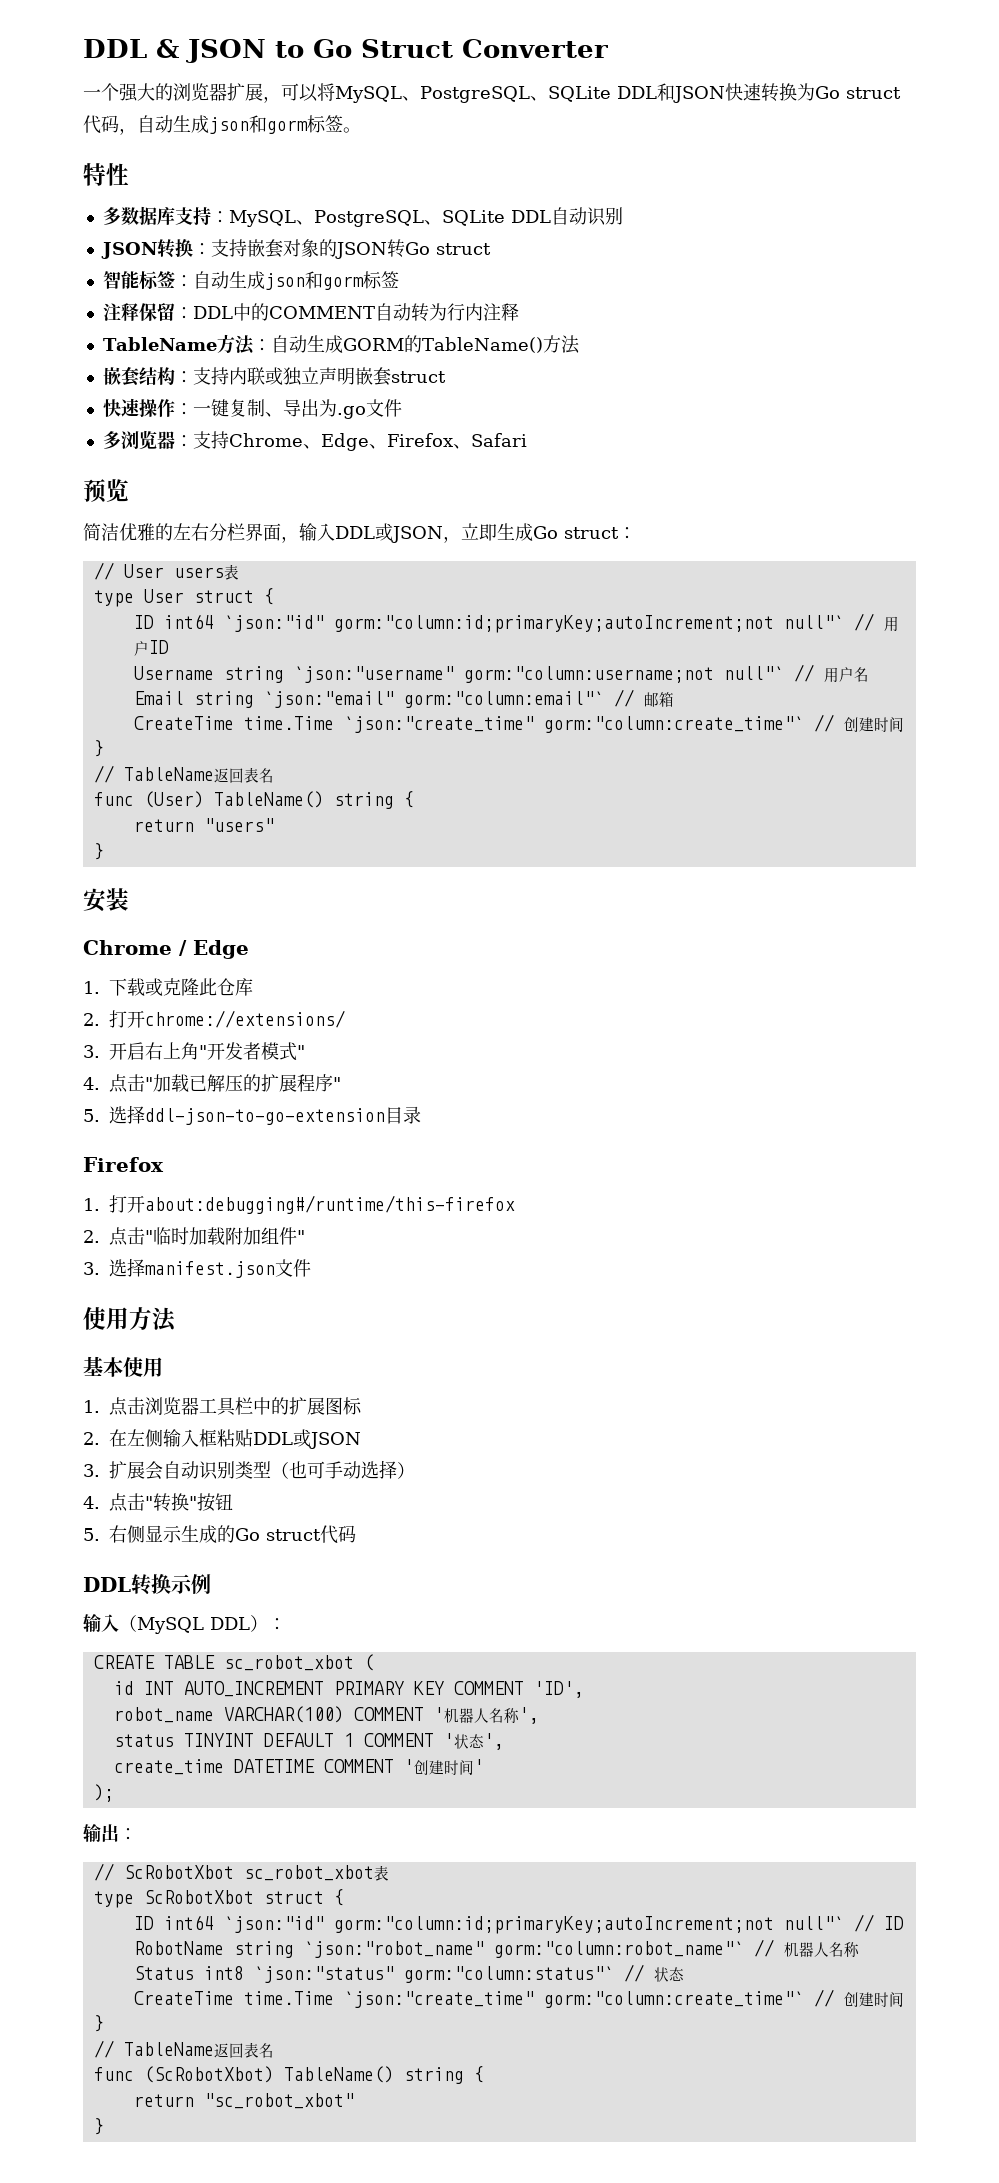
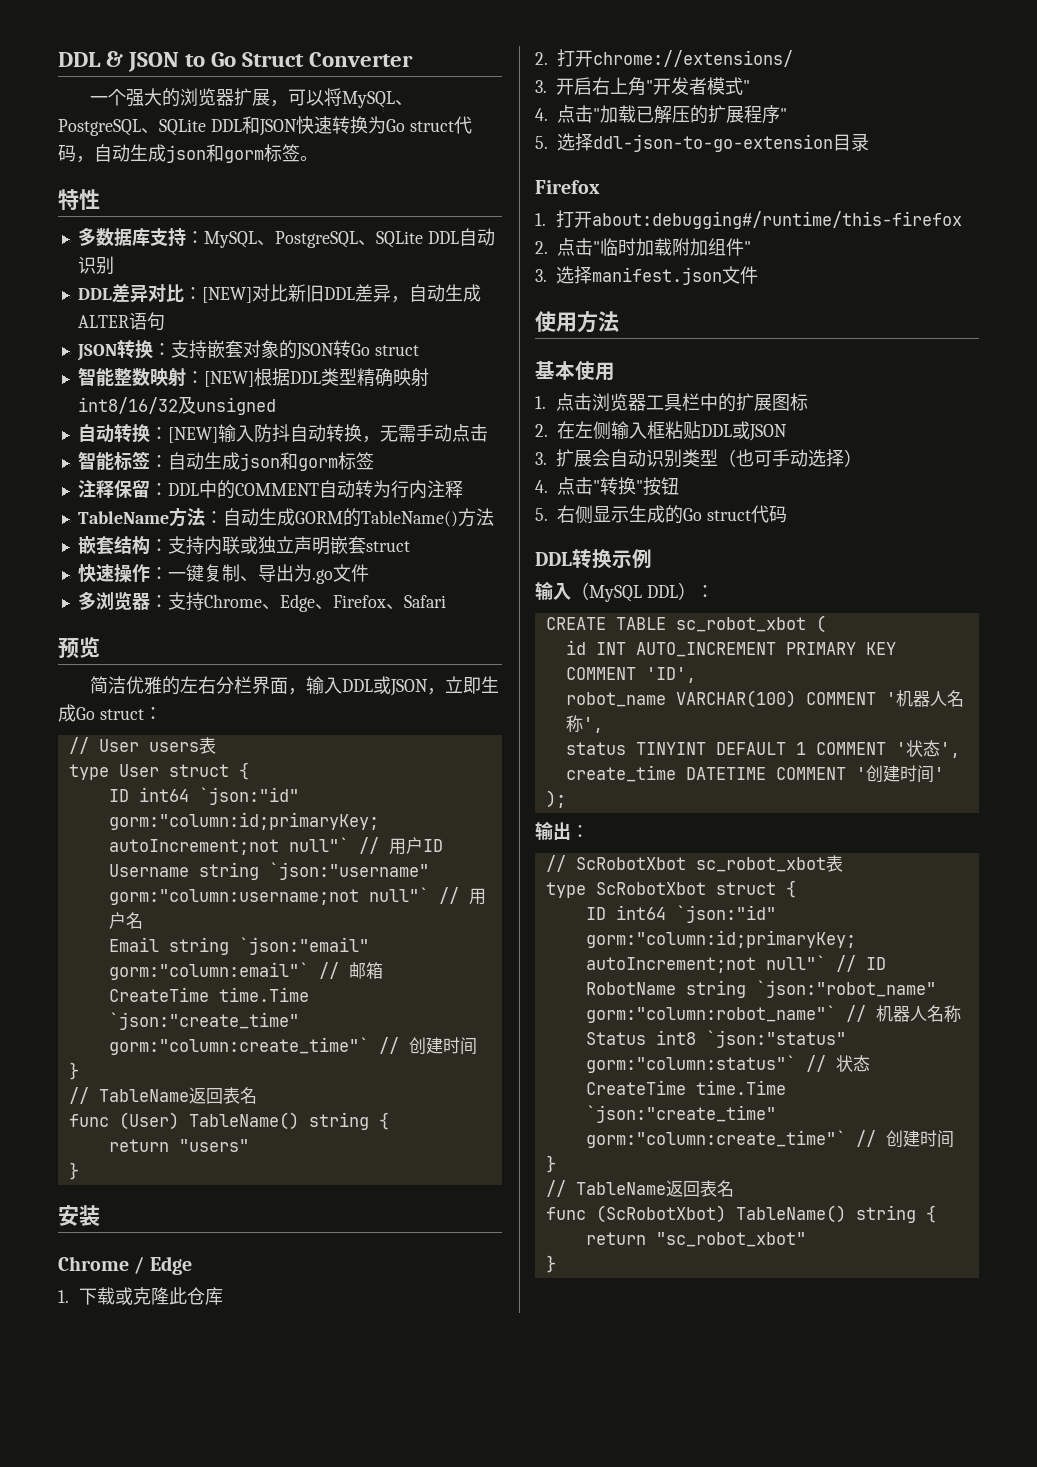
+ DDL差异对比：[NEW]对比新旧DDL差异，自动生成ALTER语句
+ 智能整数映射：[NEW]根据DDL类型精确映射int8/16/32及unsigned
+ 自动转换：[NEW]输入防抖自动转换，无需手动点击

